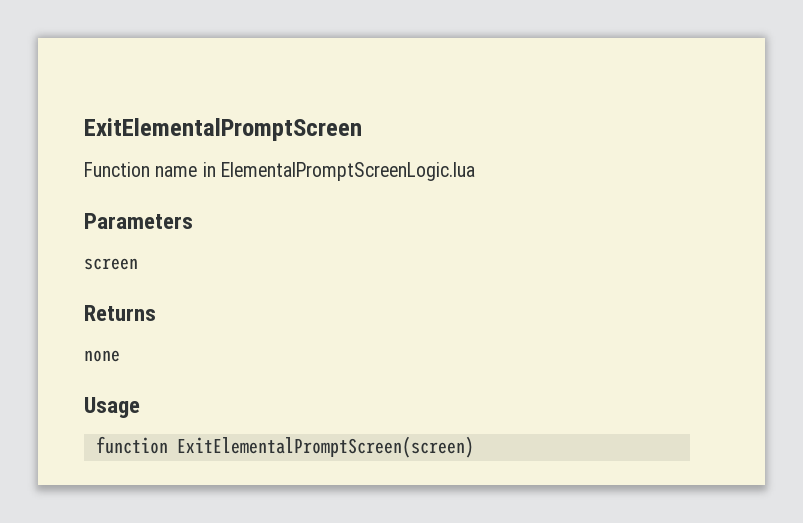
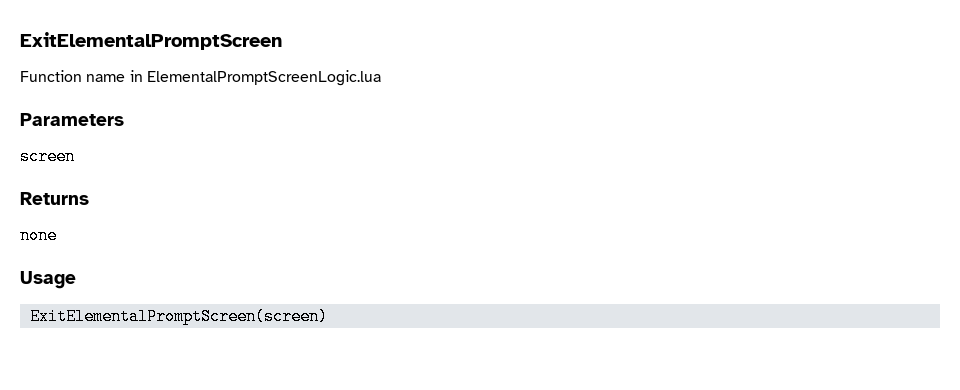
- function ExitElementalPromptScreen(screen)
+ ExitElementalPromptScreen(screen)

